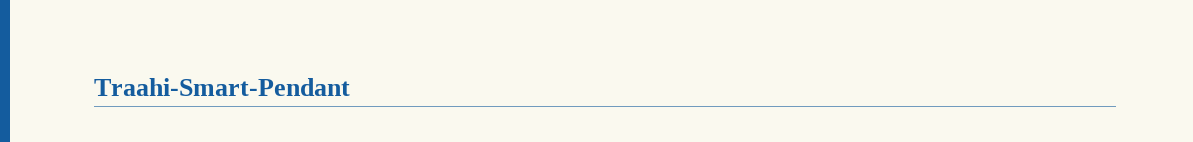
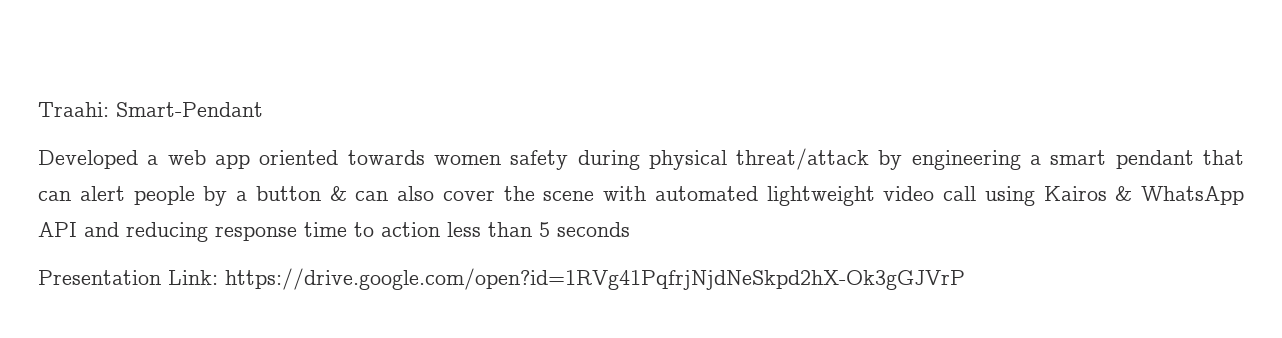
- Traahi-Smart-Pendant
+ Traahi: Smart-Pendant
+ Developed a web app oriented towards women safety during physical threat/attack by engineering a smart pendant that can alert people by a button & can also cover the scene with automated lightweight video call using Kairos & WhatsApp API and reducing response time to action less than 5 seconds
+ Presentation Link: https://drive.google.com/open?id=1RVg41PqfrjNjdNeSkpd2hX-Ok3gGJVrP

